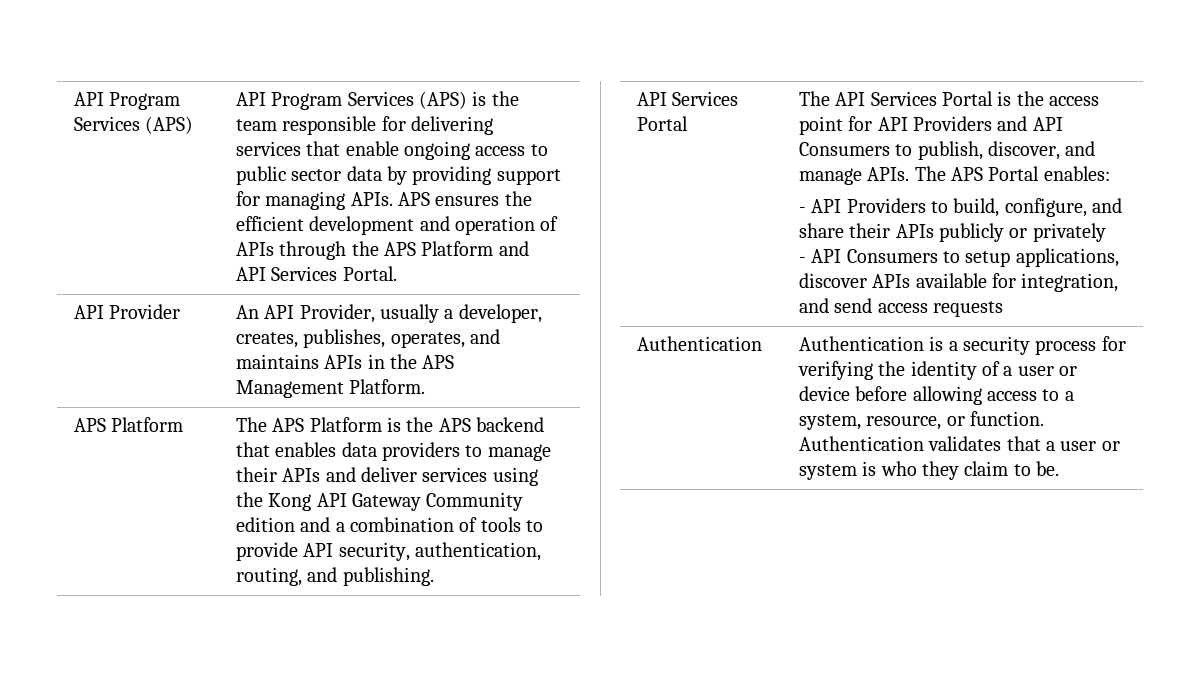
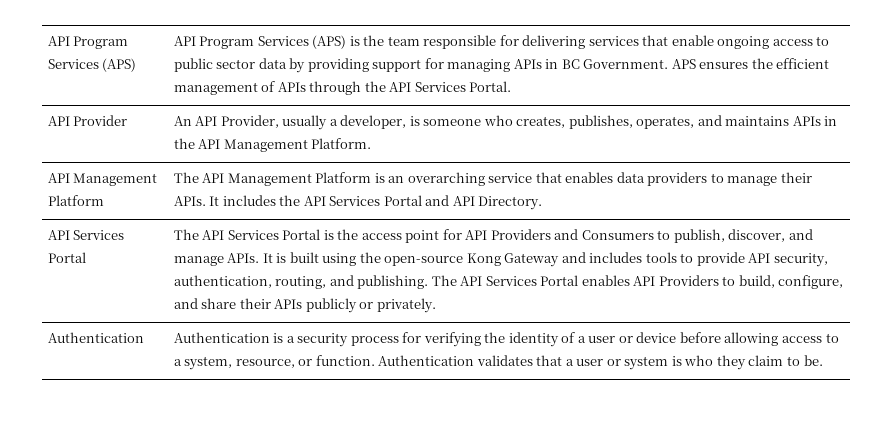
- API Program Services (APS) is the team responsible for delivering services that enable ongoing access to public sector data by providing support for managing APIs.
+ API Program Services (APS) is the team responsible for delivering services that enable ongoing access to public sector data by providing support for managing APIs in BC Government.
- APS ensures the efficient development and operation of APIs through the APS Platform and API Services Portal.
+ APS ensures the efficient management of APIs through the API Services Portal.
- API Provider | An API Provider, usually a developer, creates, publishes, operates, and maintains APIs in the APS Management Platform.
+ API Provider | An API Provider, usually a developer, is someone who creates, publishes, operates, and maintains APIs in the API Management Platform.
- APS Platform | The APS Platform is the APS backend that enables data providers to manage their APIs and deliver services using the Kong API Gateway Community edition and a combination of tools to provide API security, authentication, routing, and publishing.
+ API Management Platform | The API Management Platform is an overarching service that enables data providers to manage their APIs. It includes the API Services Portal and API Directory.
- The API Services Portal is the access point for API Providers and API Consumers to publish, discover, and manage APIs.
+ The API Services Portal is the access point for API Providers and Consumers to publish, discover, and manage APIs.
- The APS Portal enables:
- - API Providers to build, configure, and share their APIs publicly or privately
- - API Consumers to setup applications, discover APIs available for integration, and send access requests
+ It is built using the open-source Kong Gateway and includes tools to provide API security, authentication, routing, and publishing. The API Services Portal enables API Providers to build, configure, and share their APIs publicly or privately.

